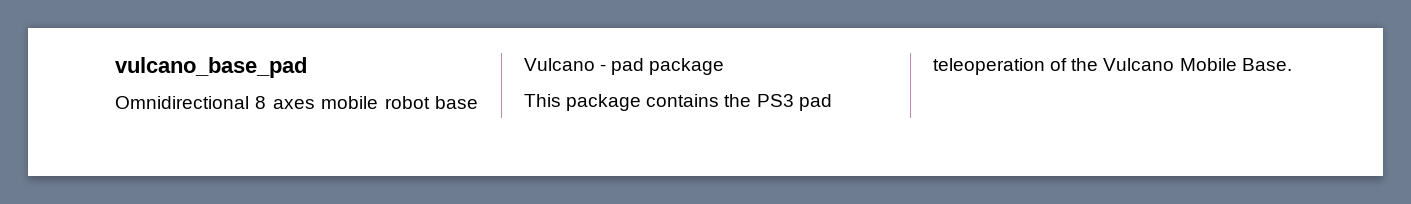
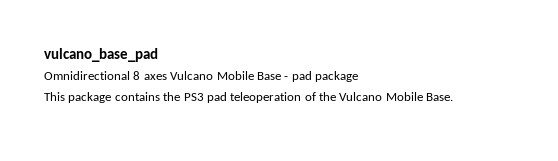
- Omnidirectional 8 axes mobile robot base Vulcano - pad package
+ Omnidirectional 8 axes Vulcano Mobile Base - pad package

